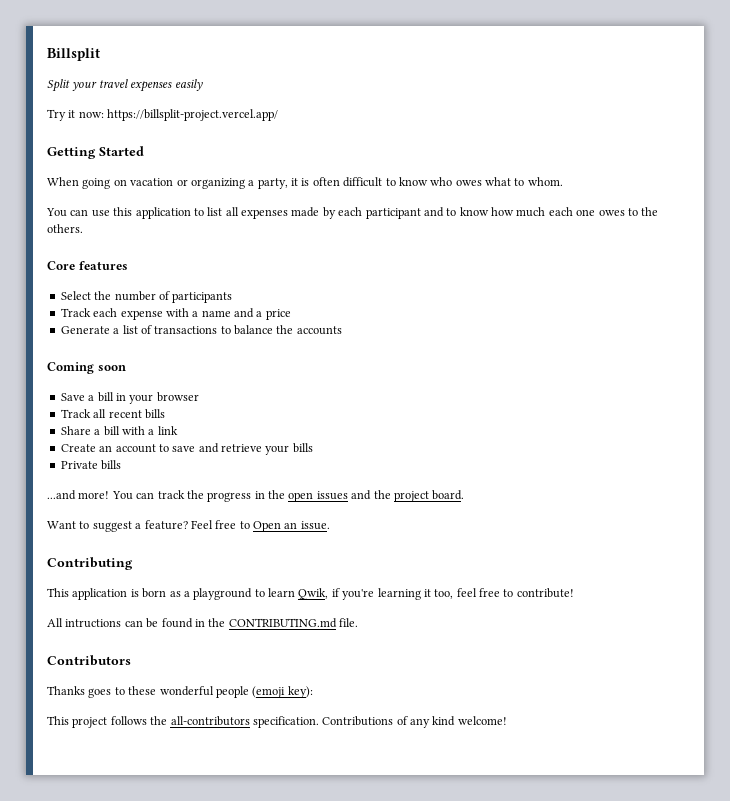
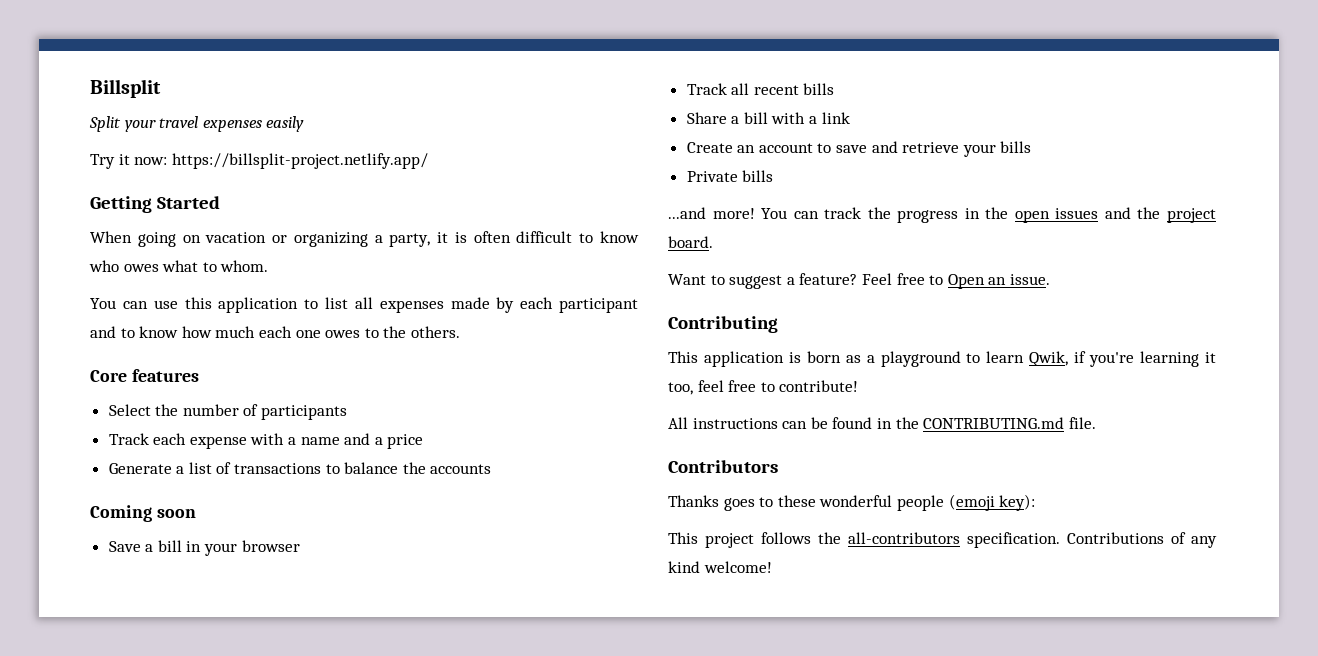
- Try it now: https://billsplit-project.vercel.app/
+ Try it now: https://billsplit-project.netlify.app/
- All intructions can be found in the CONTRIBUTING.md file.
+ All instructions can be found in the CONTRIBUTING.md file.

